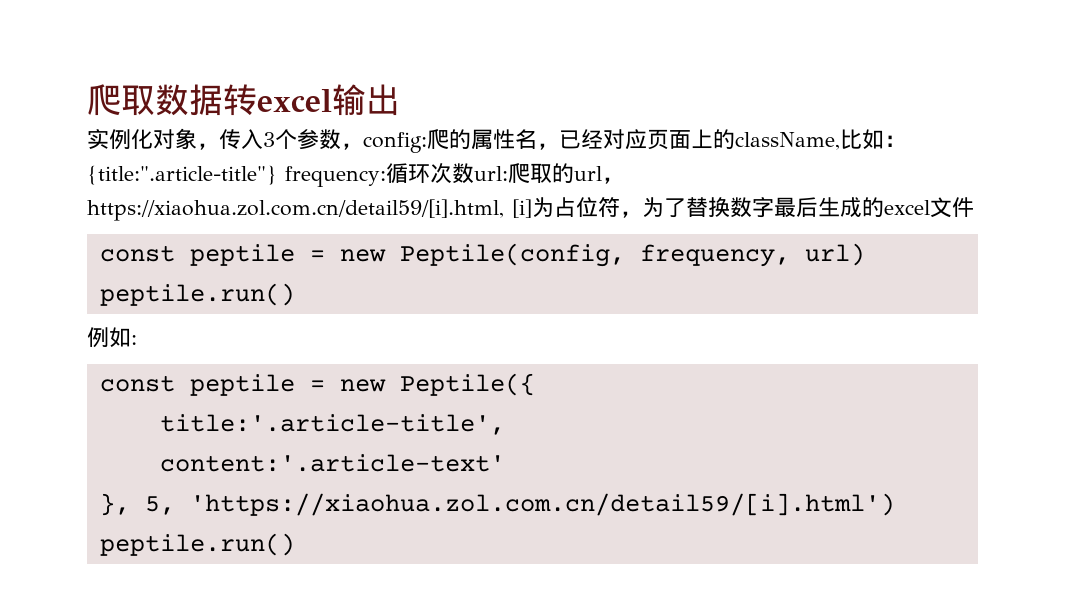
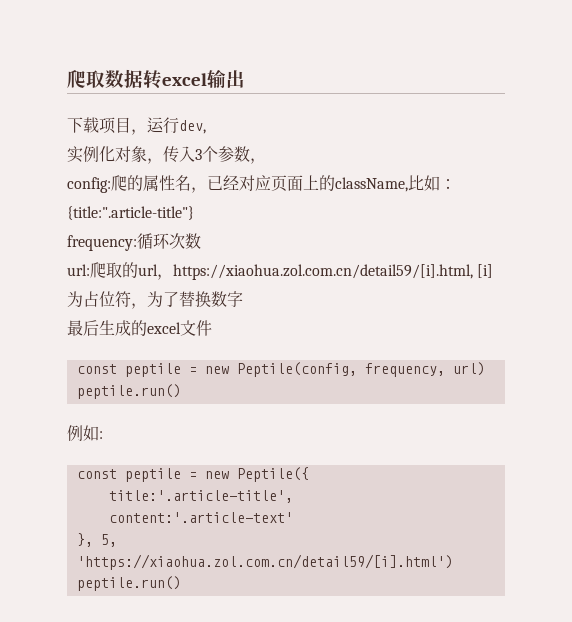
+ 下载项目，运行dev,
- 实例化对象，传入3个参数，config:爬的属性名，已经对应页面上的className,比如：{title:".article-title"} frequency:循环次数url:爬取的url，https://xiaohua.zol.com.cn/detail59/[i].html, [i]为占位符，为了替换数字最后生成的excel文件
+ 实例化对象，传入3个参数，
+ config:爬的属性名，已经对应页面上的className,比如：{title:".article-title"}
+ frequency:循环次数
+ url:爬取的url，https://xiaohua.zol.com.cn/detail59/[i].html, [i]为占位符，为了替换数字
+ 最后生成的excel文件

